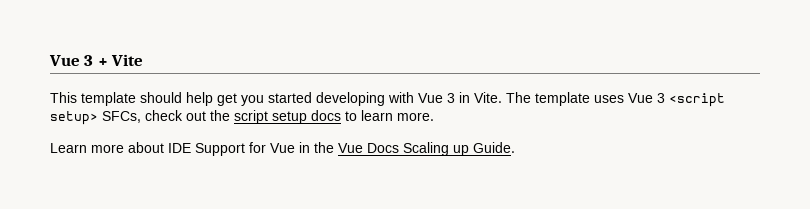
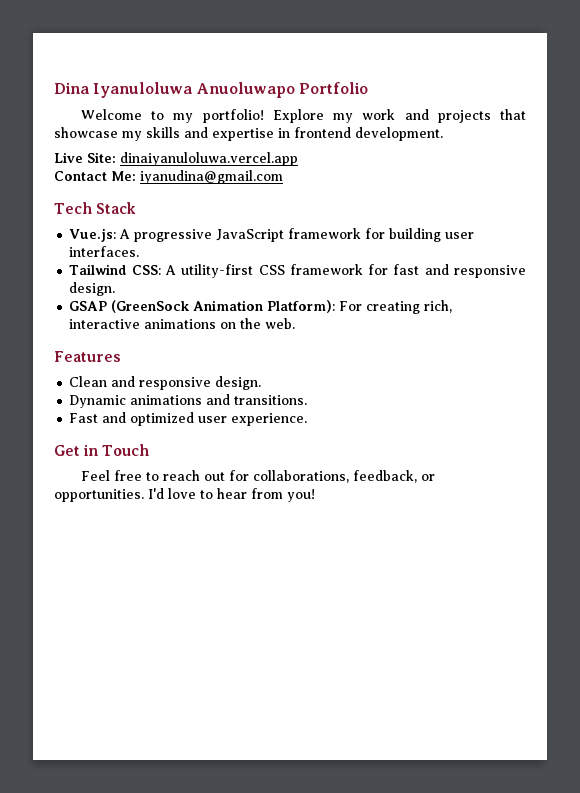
- Vue 3 + Vite
- This template should help get you started developing with Vue 3 in Vite. The template uses Vue 3 <script setup> SFCs, check out the script setup docs to learn more.
- Learn more about IDE Support for Vue in the Vue Docs Scaling up Guide.
+ Dina Iyanuloluwa Anuoluwapo Portfolio
+ Welcome to my portfolio! Explore my work and projects that showcase my skills and expertise in frontend development.
+ Live Site: dinaiyanuloluwa.vercel.app
+ Contact Me: iyanudina@gmail.com
+ Tech Stack
+ Vue.js: A progressive JavaScript framework for building user interfaces.
+ Tailwind CSS: A utility-first CSS framework for fast and responsive design.
+ GSAP (GreenSock Animation Platform): For creating rich, interactive animations on the web.
+ Features
+ Clean and responsive design.
+ Dynamic animations and transitions.
+ Fast and optimized user experience.
+ Get in Touch
+ Feel free to reach out for collaborations, feedback, or opportunities. I'd love to hear from you!

